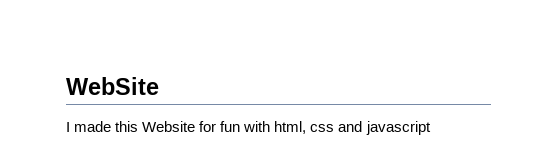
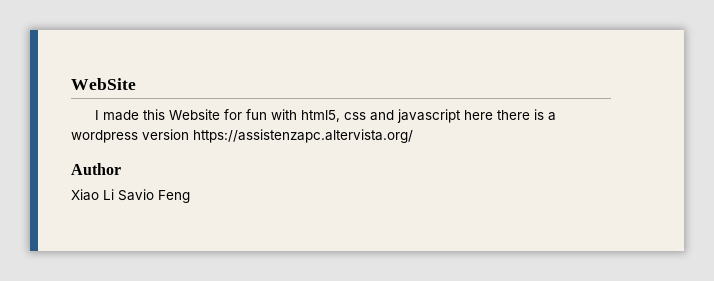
- I made this Website for fun with html, css and javascript
+ I made this Website for fun with html5, css and javascript here there is a wordpress version https://assistenzapc.altervista.org/
+ Author
+ Xiao Li Savio Feng

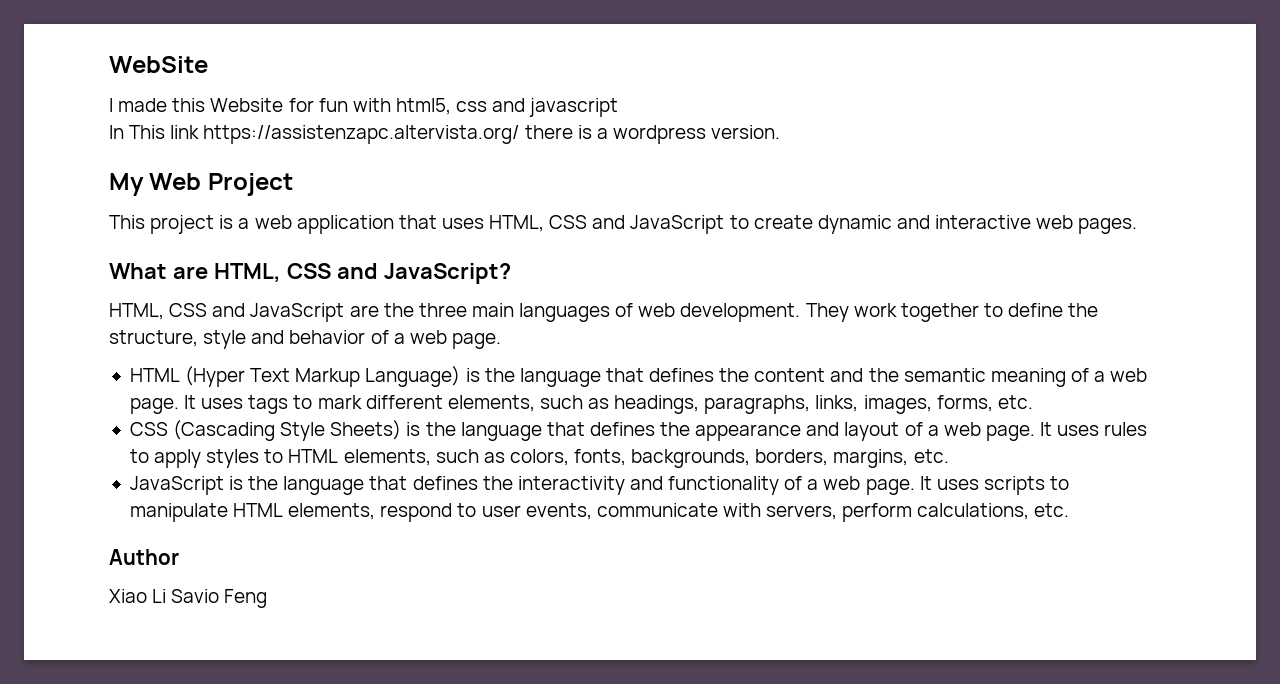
- I made this Website for fun with html5, css and javascript here there is a wordpress version https://assistenzapc.altervista.org/
+ I made this Website for fun with html5, css and javascript
+ In This link https://assistenzapc.altervista.org/ there is a wordpress version.
+ My Web Project
+ This project is a web application that uses HTML, CSS and JavaScript to create dynamic and interactive web pages.
+ What are HTML, CSS and JavaScript?
+ HTML, CSS and JavaScript are the three main languages of web development. They work together to define the structure, style and behavior of a web page.
+ HTML (Hyper Text Markup Language) is the language that defines the content and the semantic meaning of a web page. It uses tags to mark different elements, such as headings, paragraphs, links, images, forms, etc.
+ CSS (Cascading Style Sheets) is the language that defines the appearance and layout of a web page. It uses rules to apply styles to HTML elements, such as colors, fonts, backgrounds, borders, margins, etc.
+ JavaScript is the language that defines the interactivity and functionality of a web page. It uses scripts to manipulate HTML elements, respond to user events, communicate with servers, perform calculations, etc.

